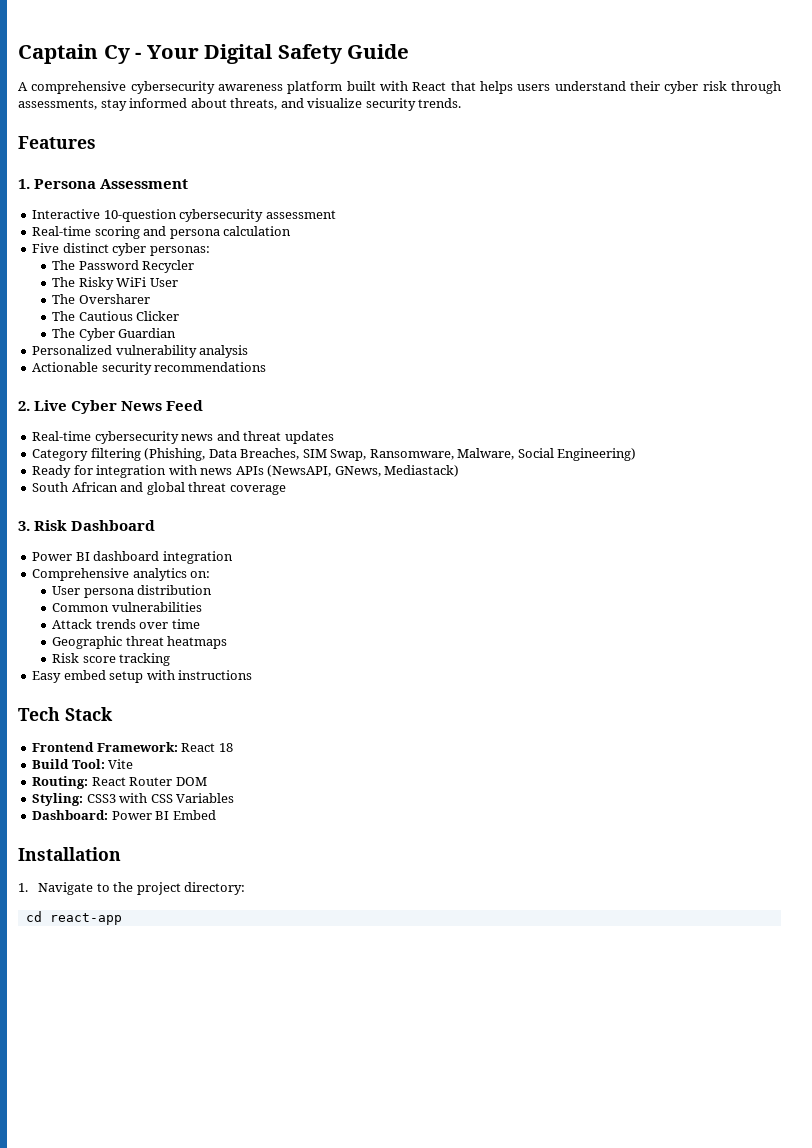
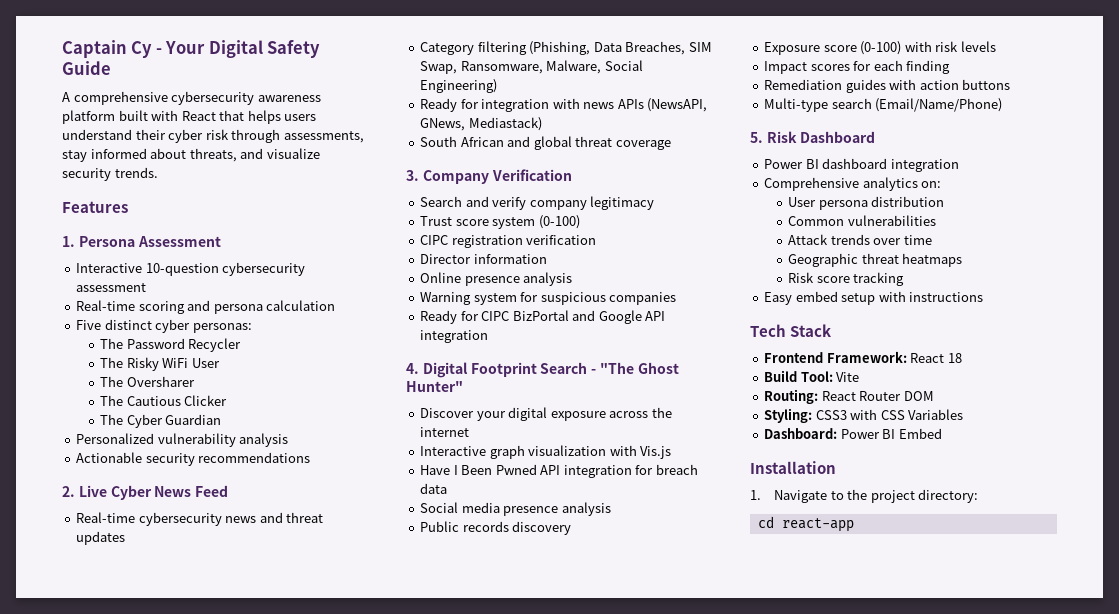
- 3. Risk Dashboard
+ 3. Company Verification
+ Search and verify company legitimacy
+ Trust score system (0-100)
+ CIPC registration verification
+ Director information
+ Online presence analysis
+ Warning system for suspicious companies
+ Ready for CIPC BizPortal and Google API integration
+ 4. Digital Footprint Search - "The Ghost Hunter"
+ Discover your digital exposure across the internet
+ Interactive graph visualization with Vis.js
+ Have I Been Pwned API integration for breach data
+ Social media presence analysis
+ Public records discovery
+ Exposure score (0-100) with risk levels
+ Impact scores for each finding
+ Remediation guides with action buttons
+ Multi-type search (Email/Name/Phone)
+ 5. Risk Dashboard

